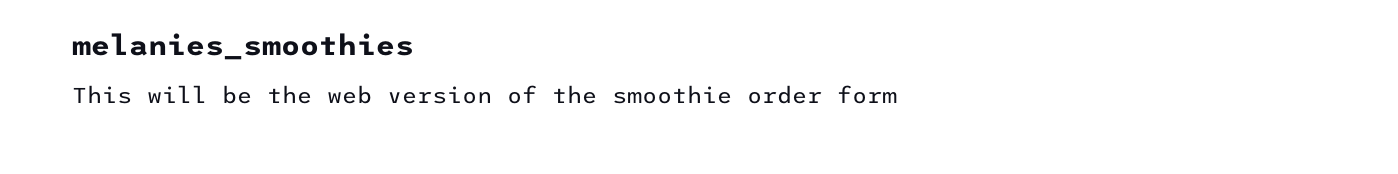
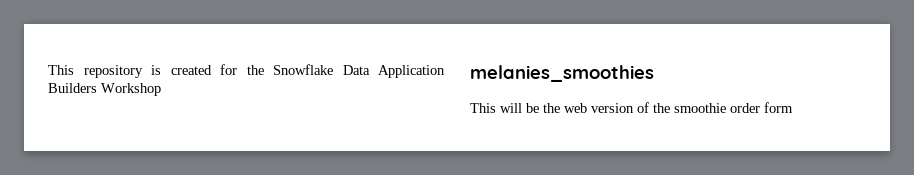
+ This repository is created for the Snowflake Data Application Builders Workshop

